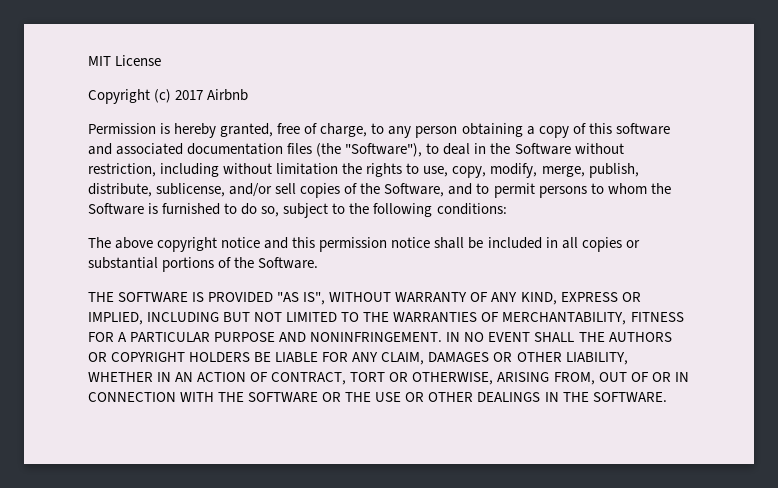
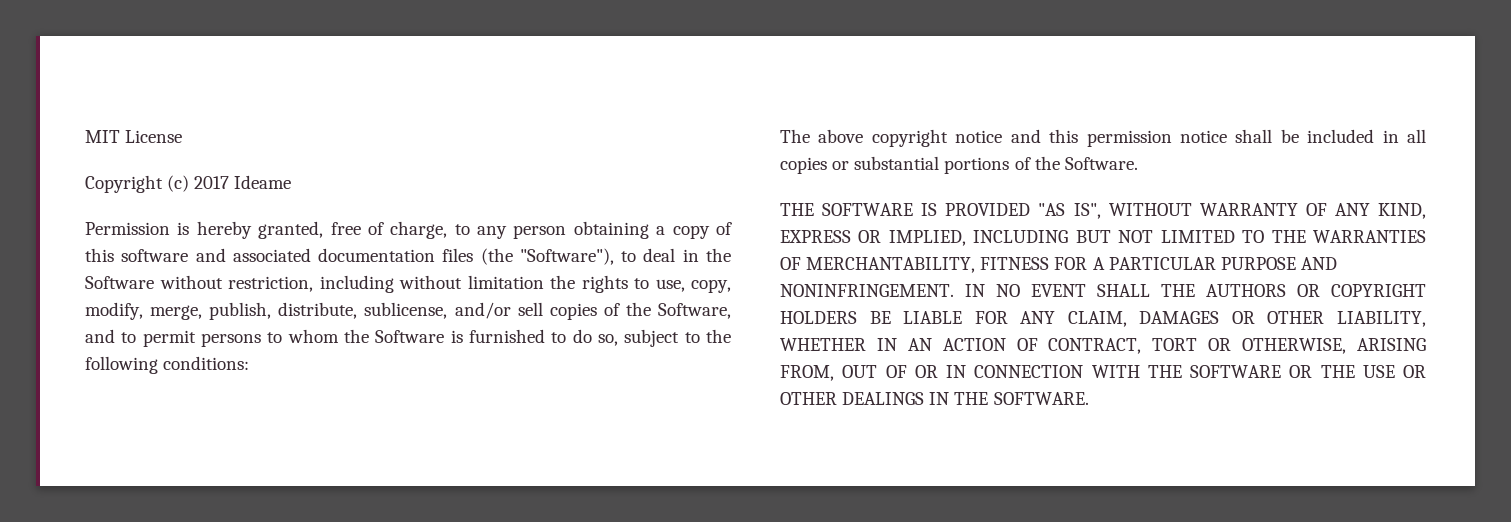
- Copyright (c) 2017 Airbnb
+ Copyright (c) 2017 Ideame

